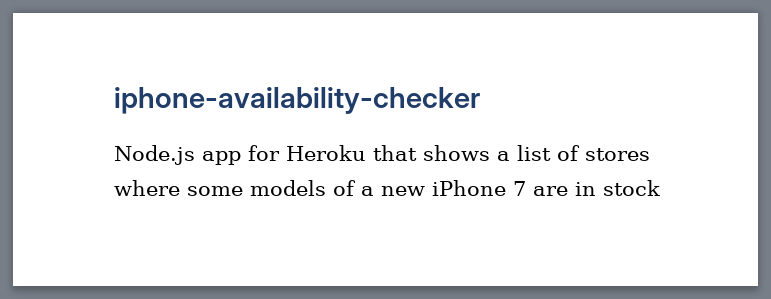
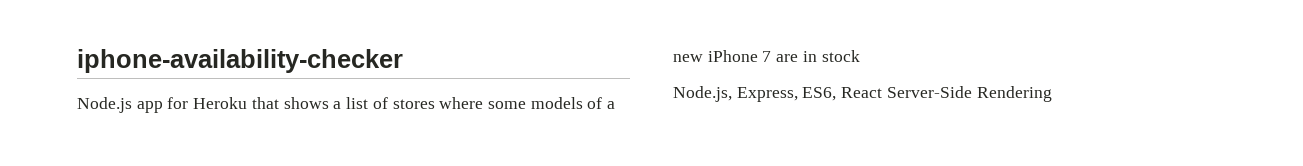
+ Node.js, Express, ES6, React Server-Side Rendering

